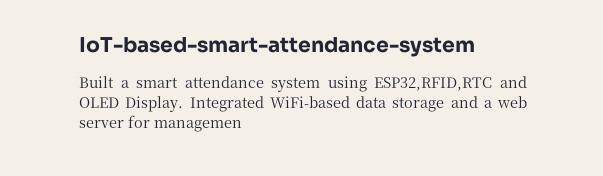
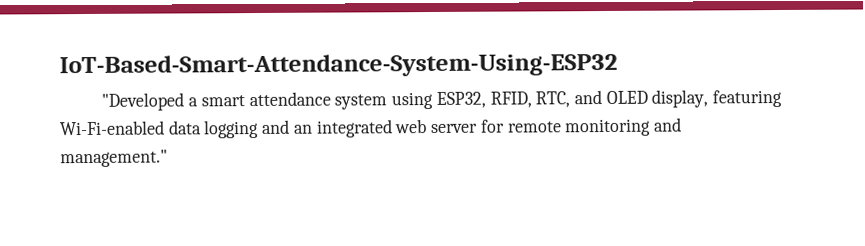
- IoT-based-smart-attendance-system
- Built a smart attendance system using ESP32,RFID,RTC and OLED Display. Integrated WiFi-based data storage and a web server for managemen
+ IoT-Based-Smart-Attendance-System-Using-ESP32
+ "Developed a smart attendance system using ESP32, RFID, RTC, and OLED display, featuring Wi-Fi-enabled data logging and an integrated web server for remote monitoring and management."

